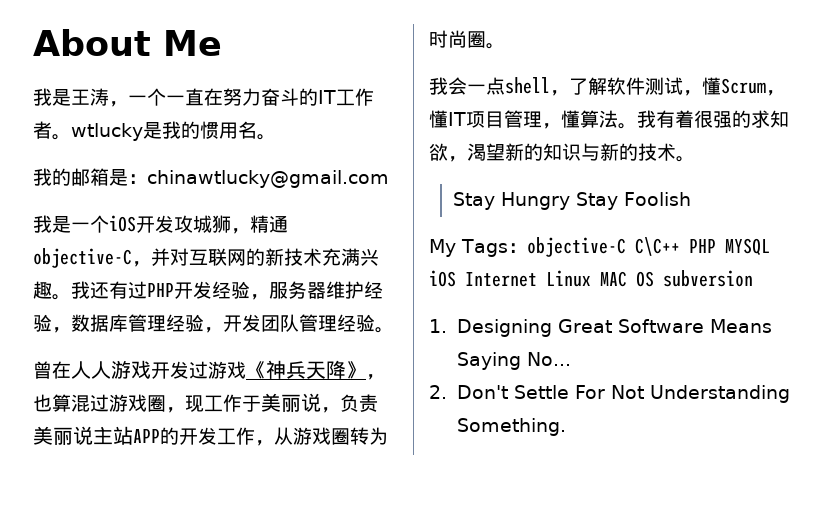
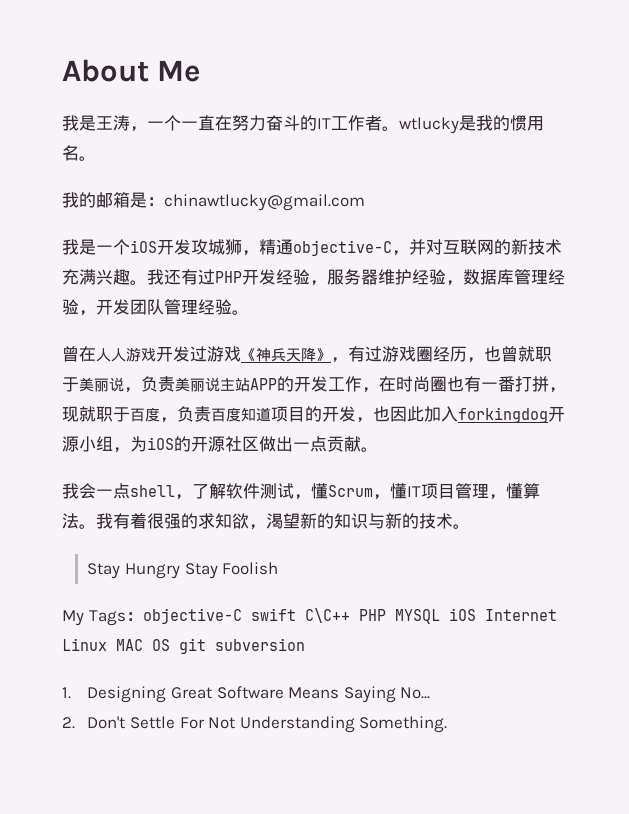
- 曾在人人游戏开发过游戏《神兵天降》，也算混过游戏圈，现工作于美丽说，负责美丽说主站APP的开发工作，从游戏圈转为时尚圈。
+ 曾在人人游戏开发过游戏《神兵天降》，有过游戏圈经历，也曾就职于美丽说，负责美丽说主站APP的开发工作，在时尚圈也有一番打拼，现就职于百度，负责百度知道项目的开发，也因此加入forkingdog开源小组，为iOS的开源社区做出一点贡献。
- My Tags：objective-C C\C++ PHP MYSQL iOS Internet Linux MAC OS subversion
+ My Tags：objective-C swift C\C++ PHP MYSQL iOS Internet Linux MAC OS git subversion

